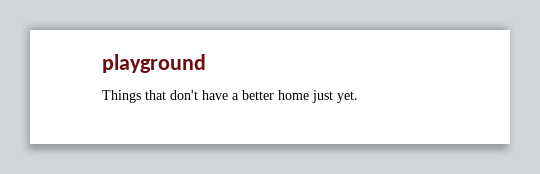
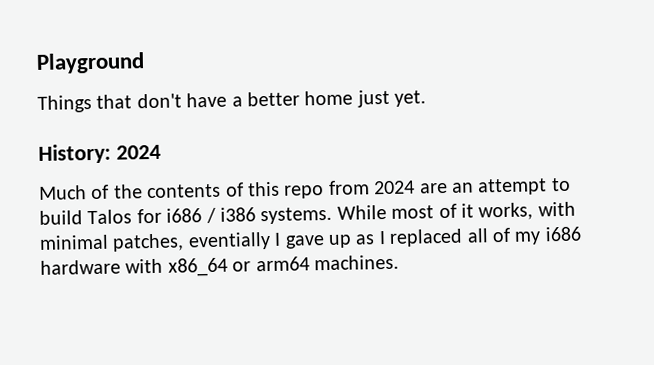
- playground
+ Playground
+ History: 2024
+ Much of the contents of this repo from 2024 are an attempt to build Talos for i686 / i386 systems. While most of it works, with minimal patches, eventially I gave up as I replaced all of my i686 hardware with x86_64 or arm64 machines.

